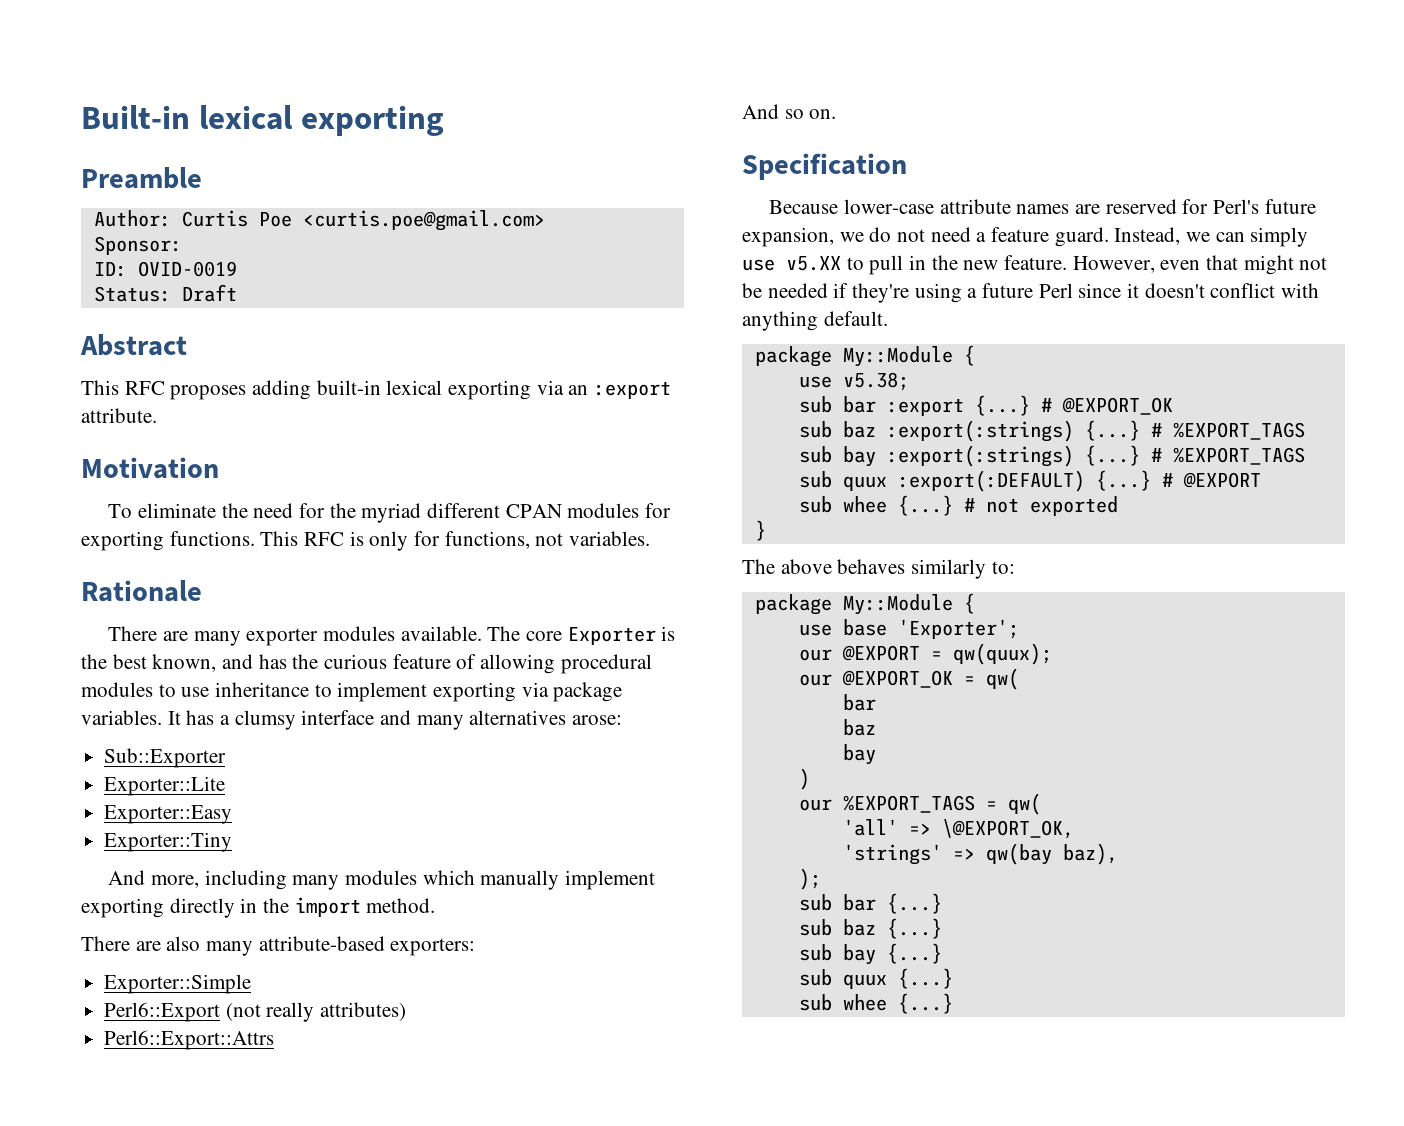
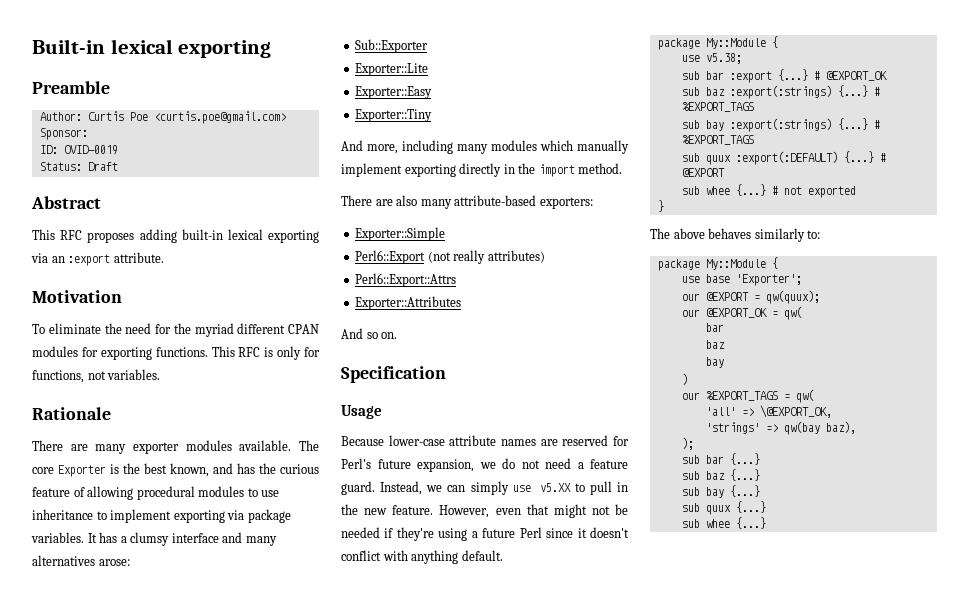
+ Exporter::Attributes
+ Usage

